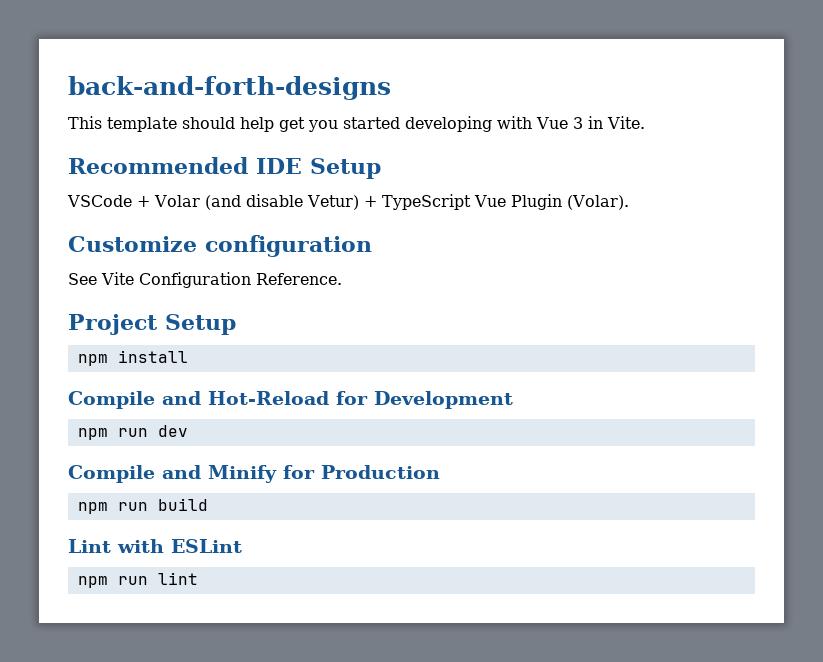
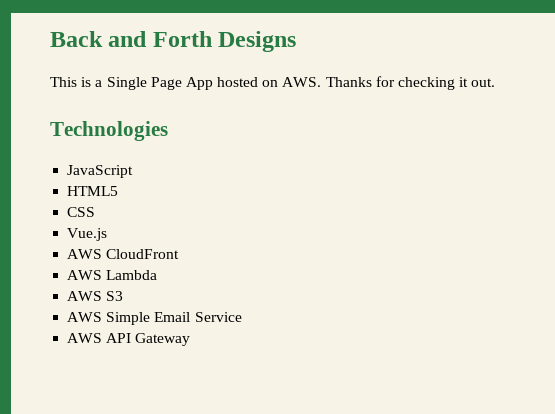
- back-and-forth-designs
- This template should help get you started developing with Vue 3 in Vite.
- Recommended IDE Setup
- VSCode + Volar (and disable Vetur) + TypeScript Vue Plugin (Volar).
- Customize configuration
- See Vite Configuration Reference.
- Project Setup
- npm install
- Compile and Hot-Reload for Development
- npm run dev
- Compile and Minify for Production
- npm run build
- Lint with ESLint
- npm run lint
+ Back and Forth Designs
+ This is a Single Page App hosted on AWS. Thanks for checking it out.
+ Technologies
+ JavaScript
+ HTML5
+ CSS
+ Vue.js
+ AWS CloudFront
+ AWS Lambda
+ AWS S3
+ AWS Simple Email Service
+ AWS API Gateway

